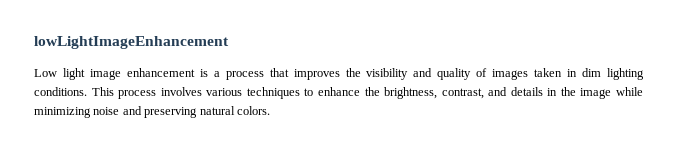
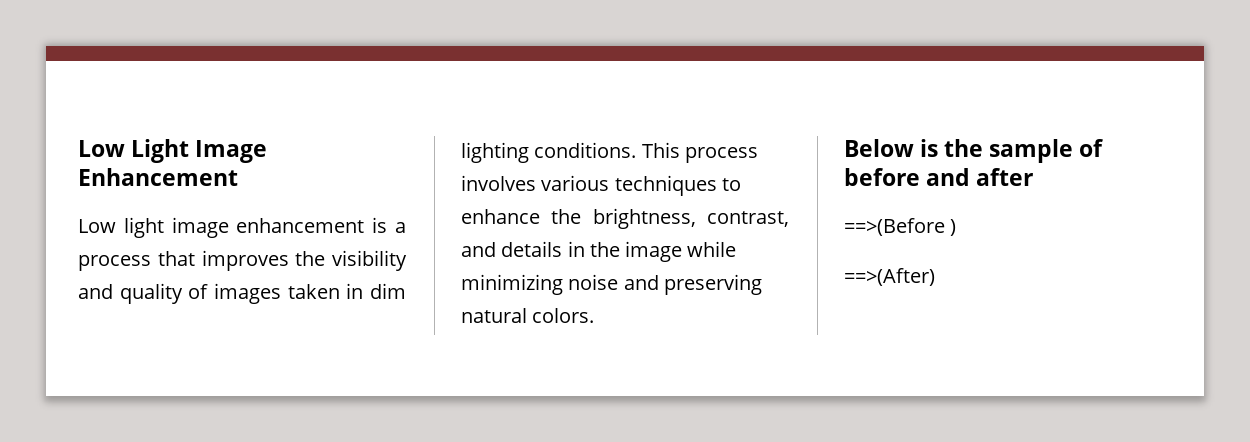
- lowLightImageEnhancement
+ Low Light Image Enhancement
+ Below is the sample of before and after
+ ==>(Before )
+ ==>(After)

